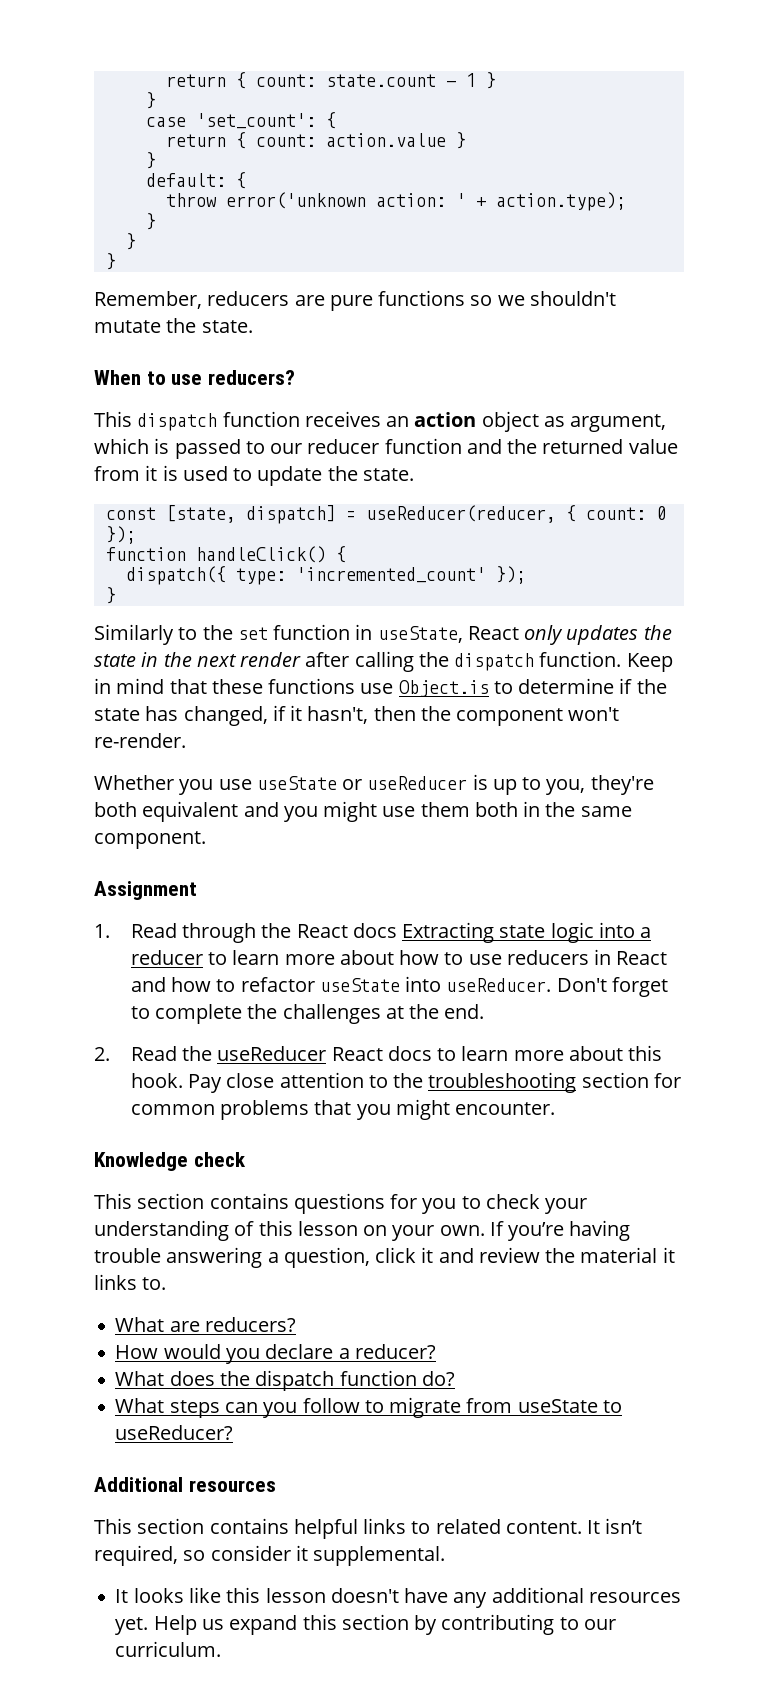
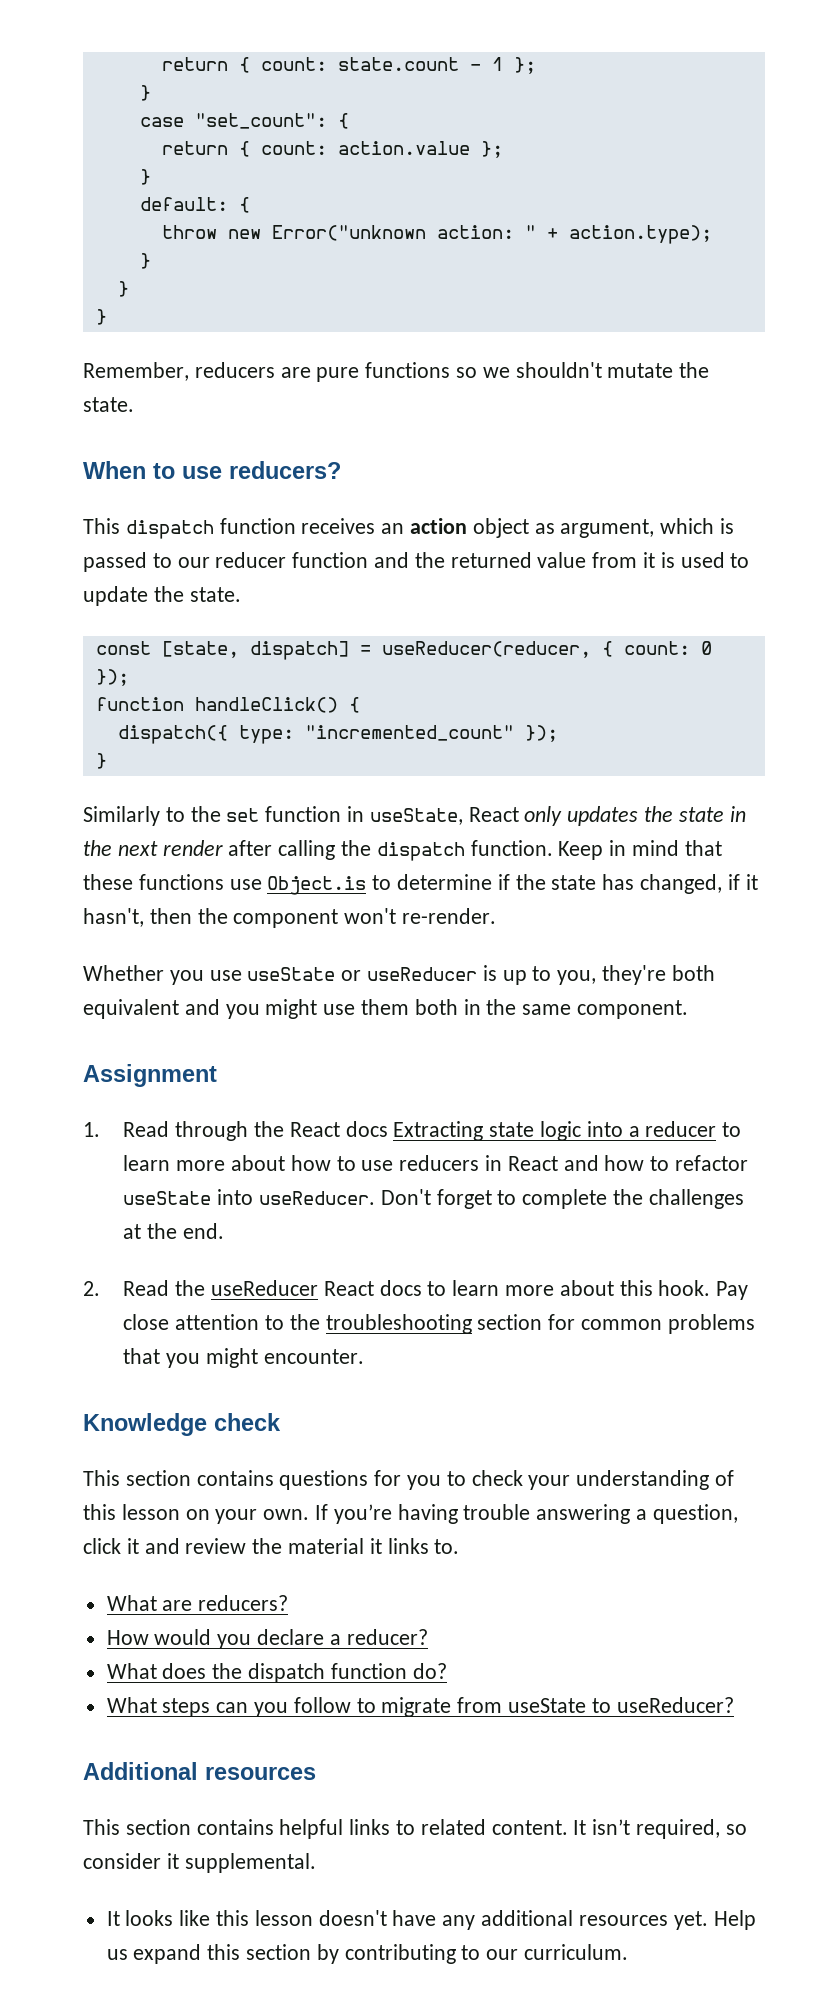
- return { count: state.count - 1 }
+ return { count: state.count - 1 };
- case 'set_count': {
+ case "set_count": {
- return { count: action.value }
+ return { count: action.value };
- throw error('unknown action: ' + action.type);
+ throw new Error("unknown action: " + action.type);
- dispatch({ type: 'incremented_count' });
+ dispatch({ type: "incremented_count" });

